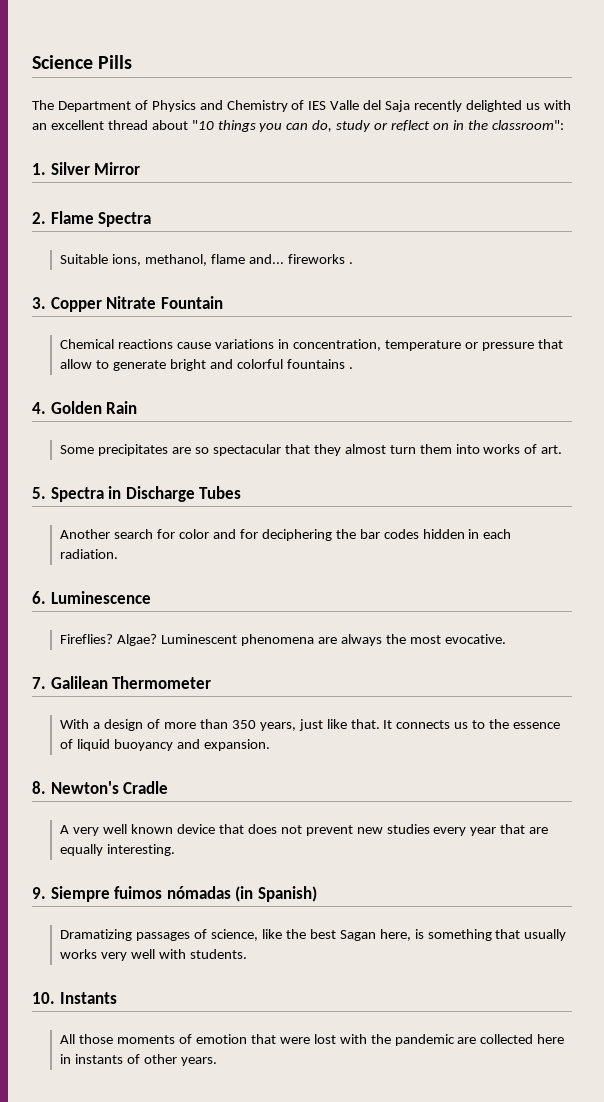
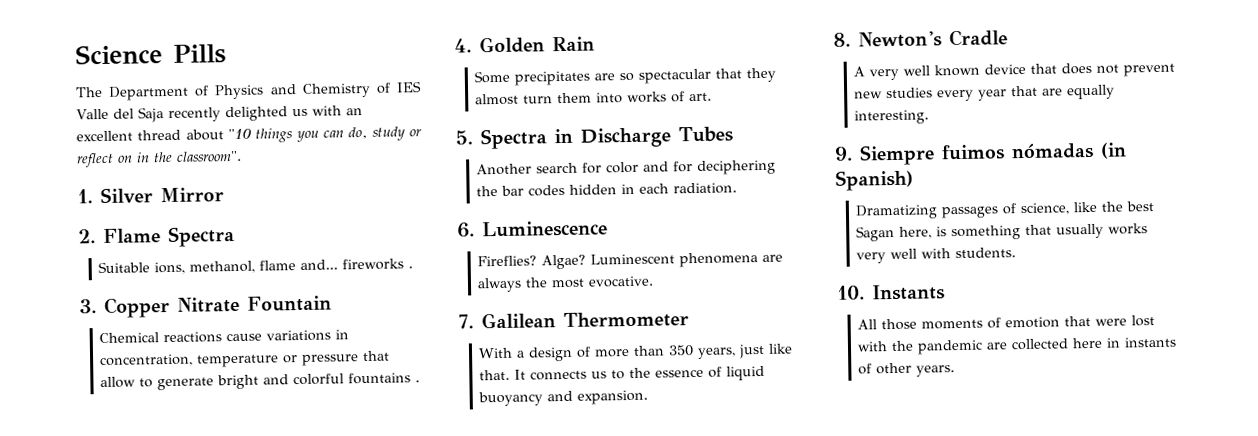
- The Department of Physics and Chemistry of IES Valle del Saja recently delighted us with an excellent thread about "10 things you can do, study or reflect on in the classroom":
+ The Department of Physics and Chemistry of IES Valle del Saja recently delighted us with an excellent thread about "10 things you can do, study or reflect on in the classroom".

